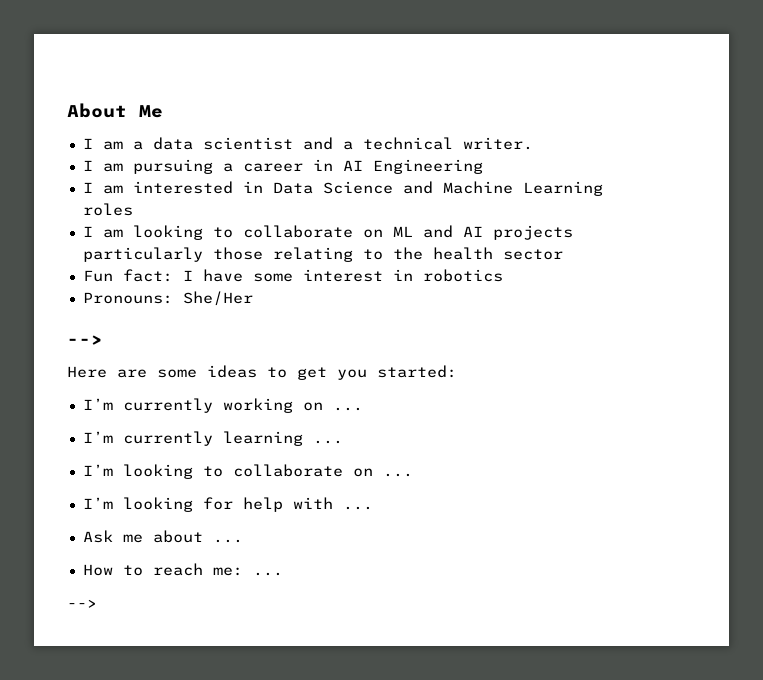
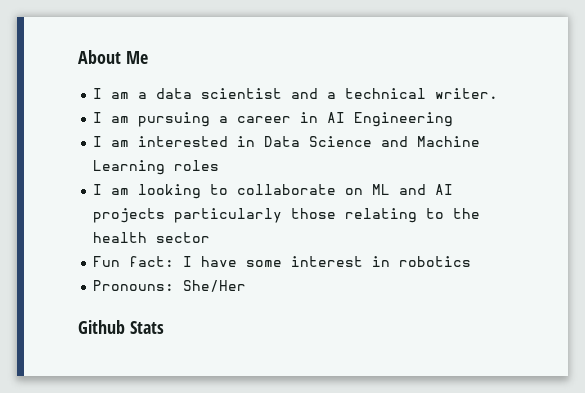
  Pronouns: She/Her
- -->
- Here are some ideas to get you started:
- I’m currently working on ...
- I’m currently learning ...
- I’m looking to collaborate on ...
- I’m looking for help with ...
- Ask me about ...
- How to reach me: ...
- -->
+ Github Stats

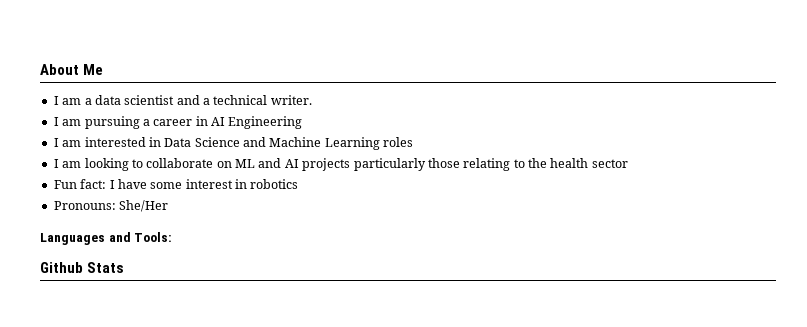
+ Languages and Tools:

